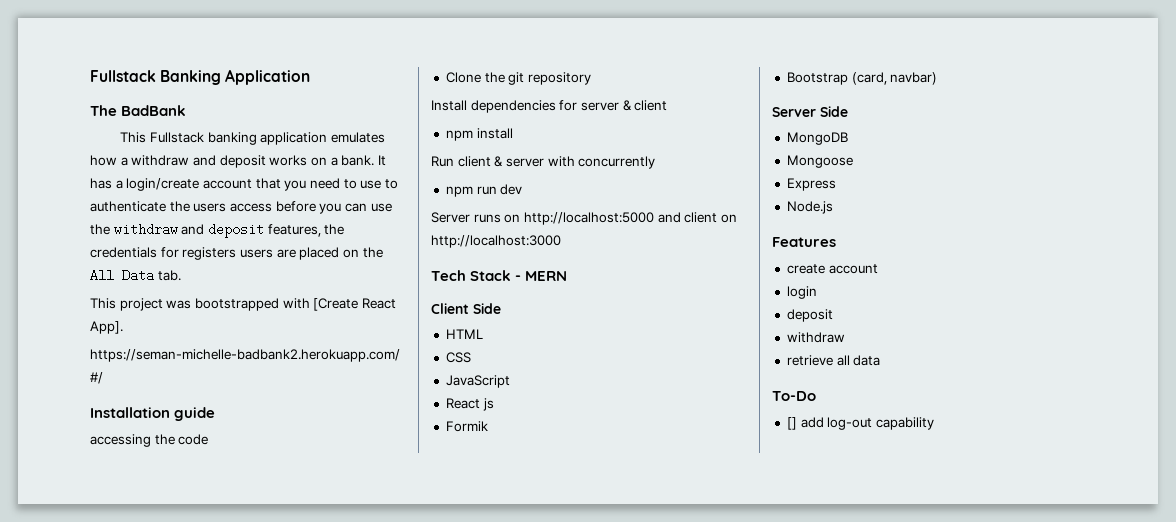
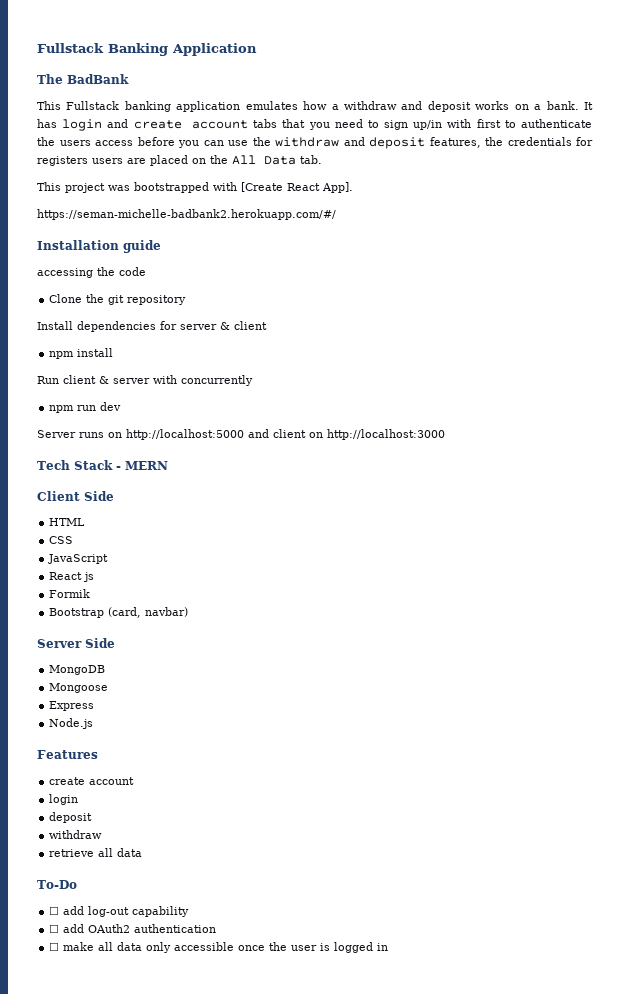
- It has a login/create account that you need to use to authenticate the users access before you can use the withdraw and deposit features, the credentials for registers users are placed on the All Data tab.
+ It has login and create account tabs that you need to sign up/in with first to authenticate the users access before you can use the withdraw and deposit features, the credentials for registers users are placed on the All Data tab.
- [] add log-out capability
+ ☐ add log-out capability
+ ☐ add OAuth2 authentication
+ ☐ make all data only accessible once the user is logged in

